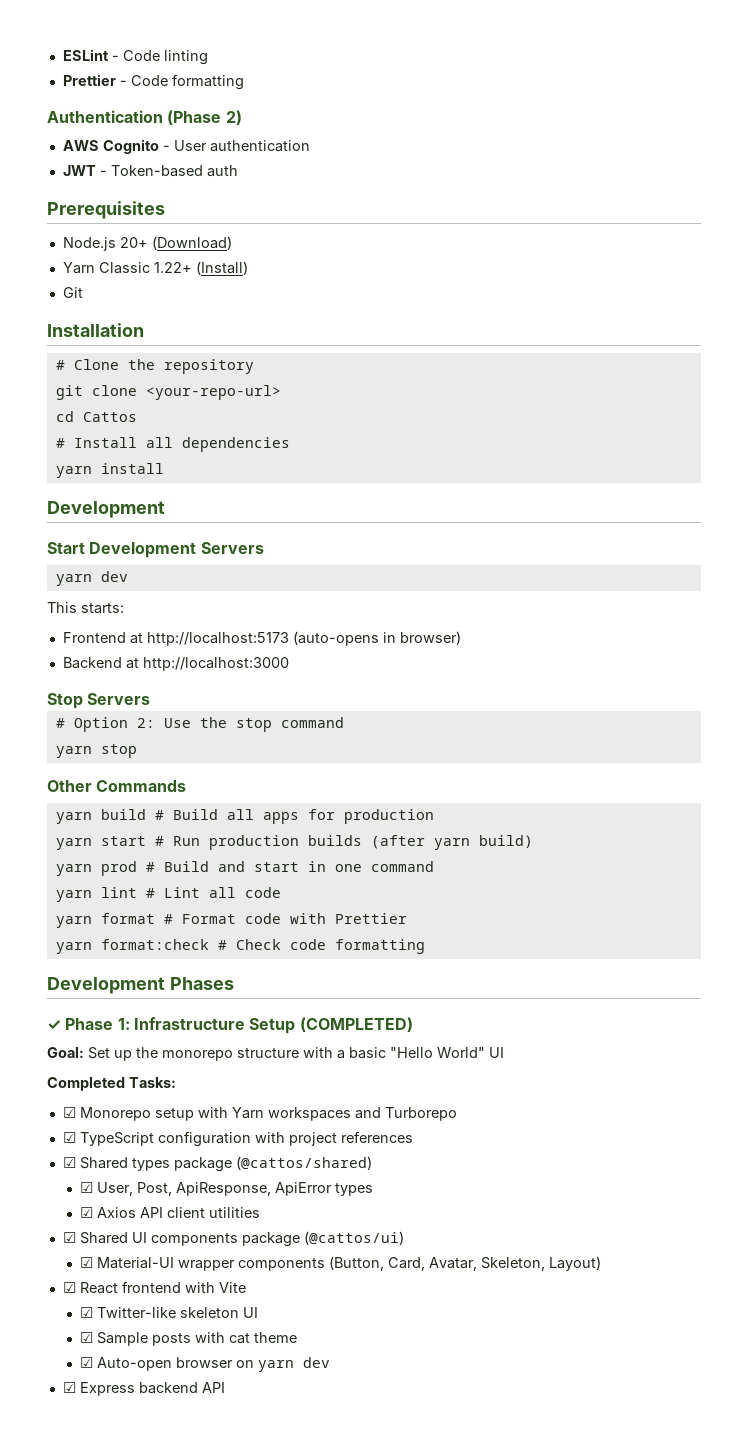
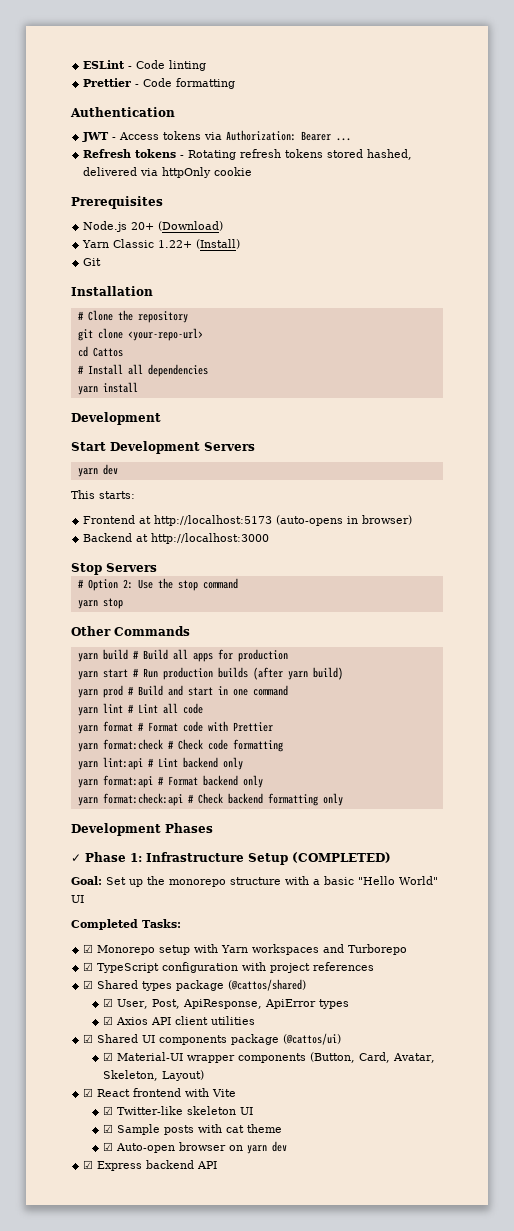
- Authentication (Phase 2)
- AWS Cognito - User authentication
- JWT - Token-based auth
+ Authentication
+ JWT - Access tokens via Authorization: Bearer ...
+ Refresh tokens - Rotating refresh tokens stored hashed, delivered via httpOnly cookie
+ yarn lint:api # Lint backend only
+ yarn format:api # Format backend only
+ yarn format:check:api # Check backend formatting only

